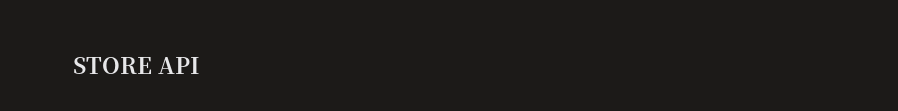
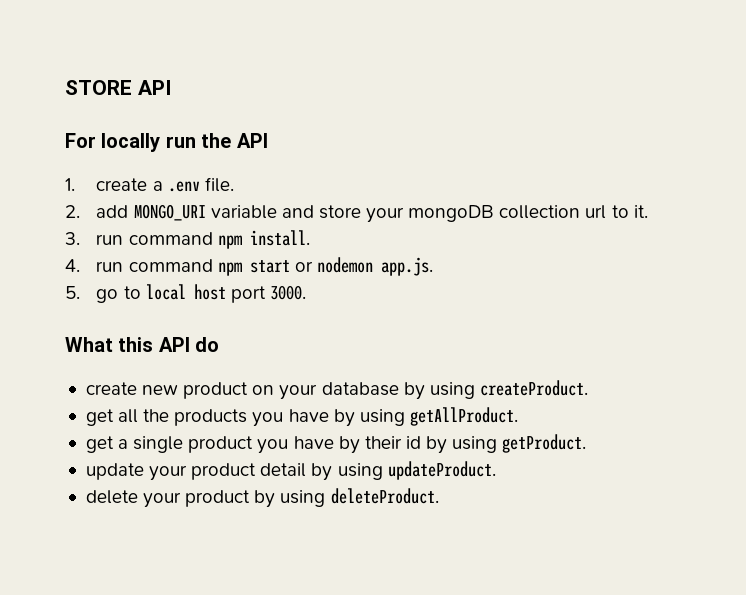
+ For locally run the API
+ 1. create a .env file.
+ 2. add MONGO_URI variable and store your mongoDB collection url to it.
+ 3. run command npm install.
+ 4. run command npm start or nodemon app.js.
+ 5. go to local host port 3000.
+ What this API do
+ create new product on your database by using createProduct.
+ get all the products you have by using getAllProduct.
+ get a single product you have by their id by using getProduct.
+ update your product detail by using updateProduct.
+ delete your product by using deleteProduct.

